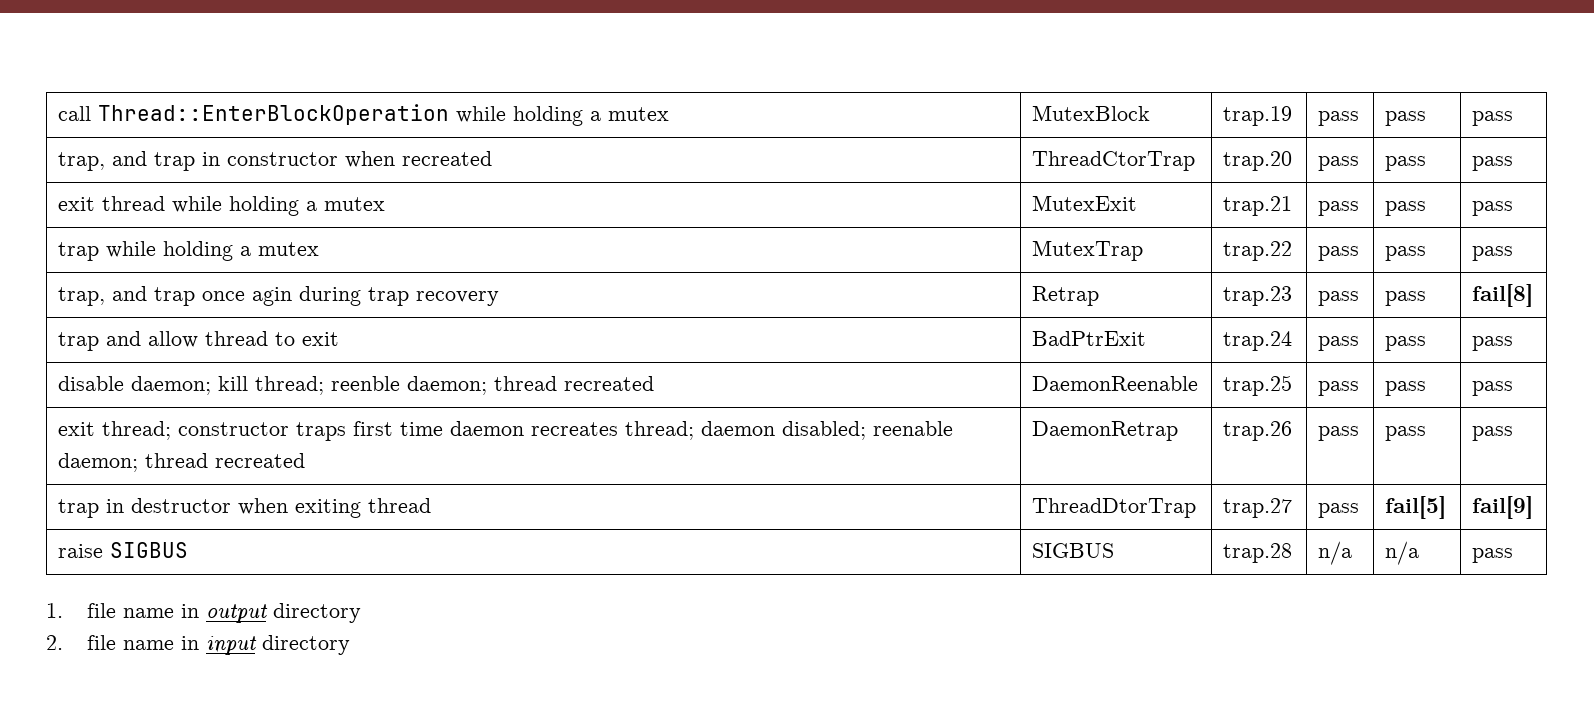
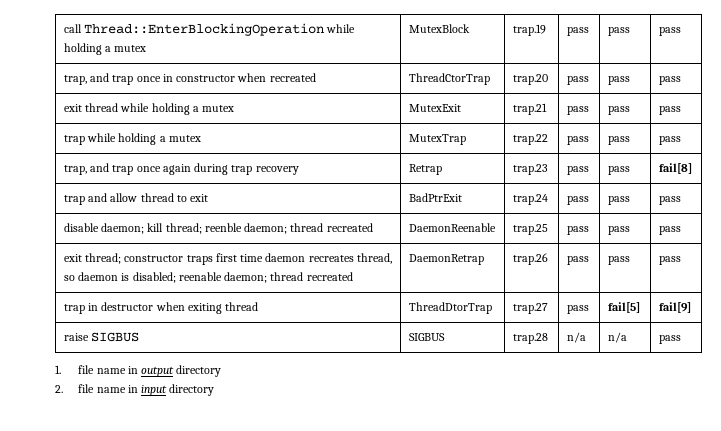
- call Thread::EnterBlockOperation while holding a mutex | MutexBlock | trap.19 | pass | pass | pass
+ call Thread::EnterBlockingOperation while holding a mutex | MutexBlock | trap.19 | pass | pass | pass
- trap, and trap in constructor when recreated | ThreadCtorTrap | trap.20 | pass | pass | pass
+ trap, and trap once in constructor when recreated | ThreadCtorTrap | trap.20 | pass | pass | pass
- trap, and trap once agin during trap recovery | Retrap | trap.23 | pass | pass | fail[8]
+ trap, and trap once again during trap recovery | Retrap | trap.23 | pass | pass | fail[8]
- exit thread; constructor traps first time daemon recreates thread; daemon disabled; reenable daemon; thread recreated | DaemonRetrap | trap.26 | pass | pass | pass
+ exit thread; constructor traps first time daemon recreates thread, so daemon is disabled; reenable daemon; thread recreated | DaemonRetrap | trap.26 | pass | pass | pass

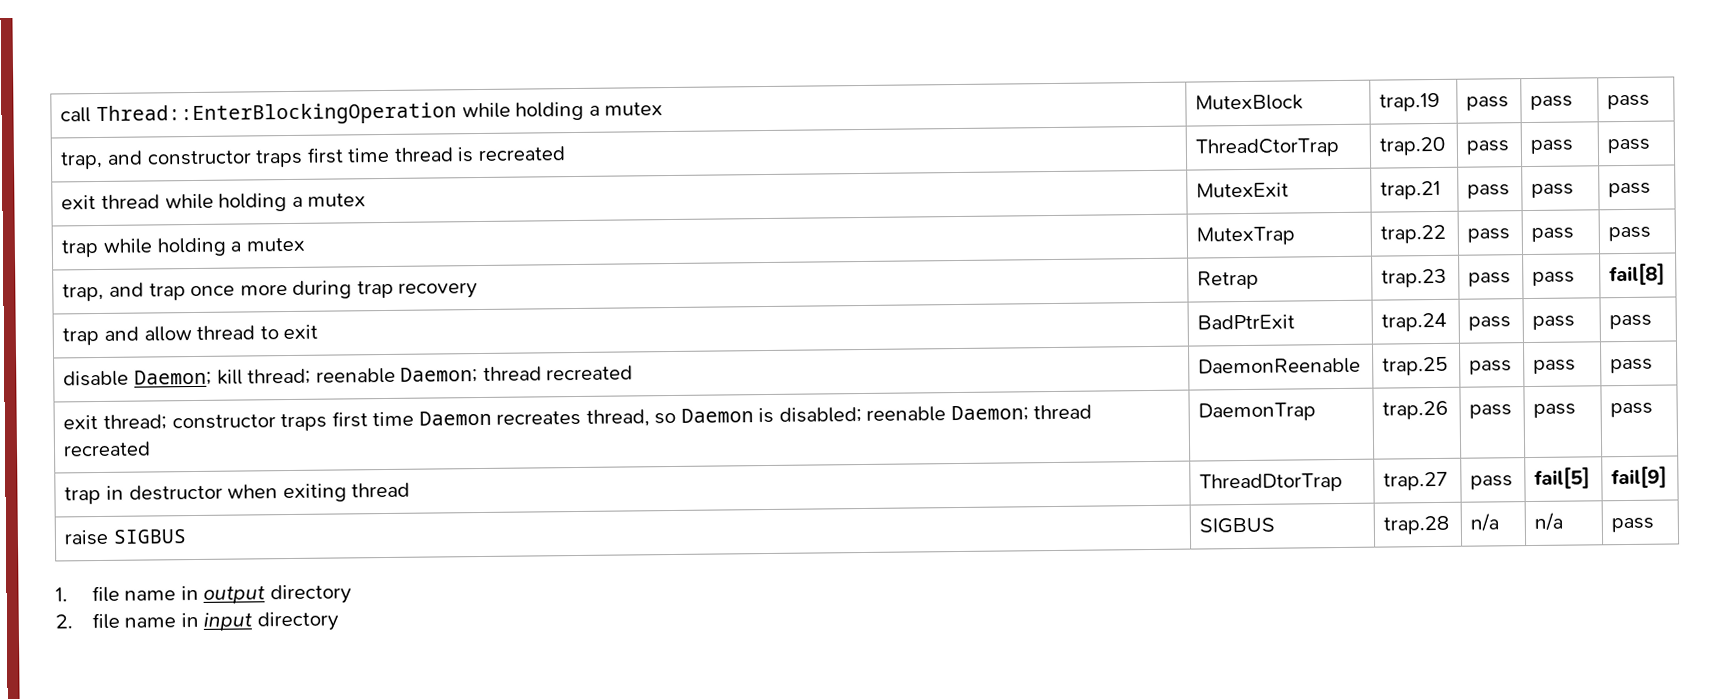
- trap, and trap once in constructor when recreated | ThreadCtorTrap | trap.20 | pass | pass | pass
+ trap, and constructor traps first time thread is recreated | ThreadCtorTrap | trap.20 | pass | pass | pass
- trap, and trap once again during trap recovery | Retrap | trap.23 | pass | pass | fail[8]
+ trap, and trap once more during trap recovery | Retrap | trap.23 | pass | pass | fail[8]
- disable daemon; kill thread; reenble daemon; thread recreated | DaemonReenable | trap.25 | pass | pass | pass
+ disable Daemon; kill thread; reenable Daemon; thread recreated | DaemonReenable | trap.25 | pass | pass | pass
- exit thread; constructor traps first time daemon recreates thread, so daemon is disabled; reenable daemon; thread recreated | DaemonRetrap | trap.26 | pass | pass | pass
+ exit thread; constructor traps first time Daemon recreates thread, so Daemon is disabled; reenable Daemon; thread recreated | DaemonTrap | trap.26 | pass | pass | pass

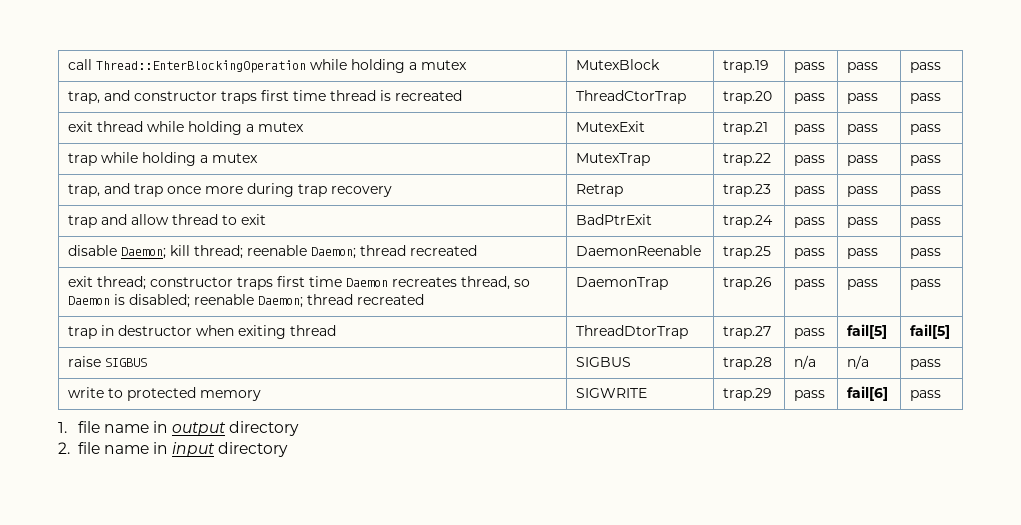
- trap, and trap once more during trap recovery | Retrap | trap.23 | pass | pass | fail[8]
+ trap, and trap once more during trap recovery | Retrap | trap.23 | pass | pass | pass
- trap in destructor when exiting thread | ThreadDtorTrap | trap.27 | pass | fail[5] | fail[9]
+ trap in destructor when exiting thread | ThreadDtorTrap | trap.27 | pass | fail[5] | fail[5]
+ write to protected memory | SIGWRITE | trap.29 | pass | fail[6] | pass

